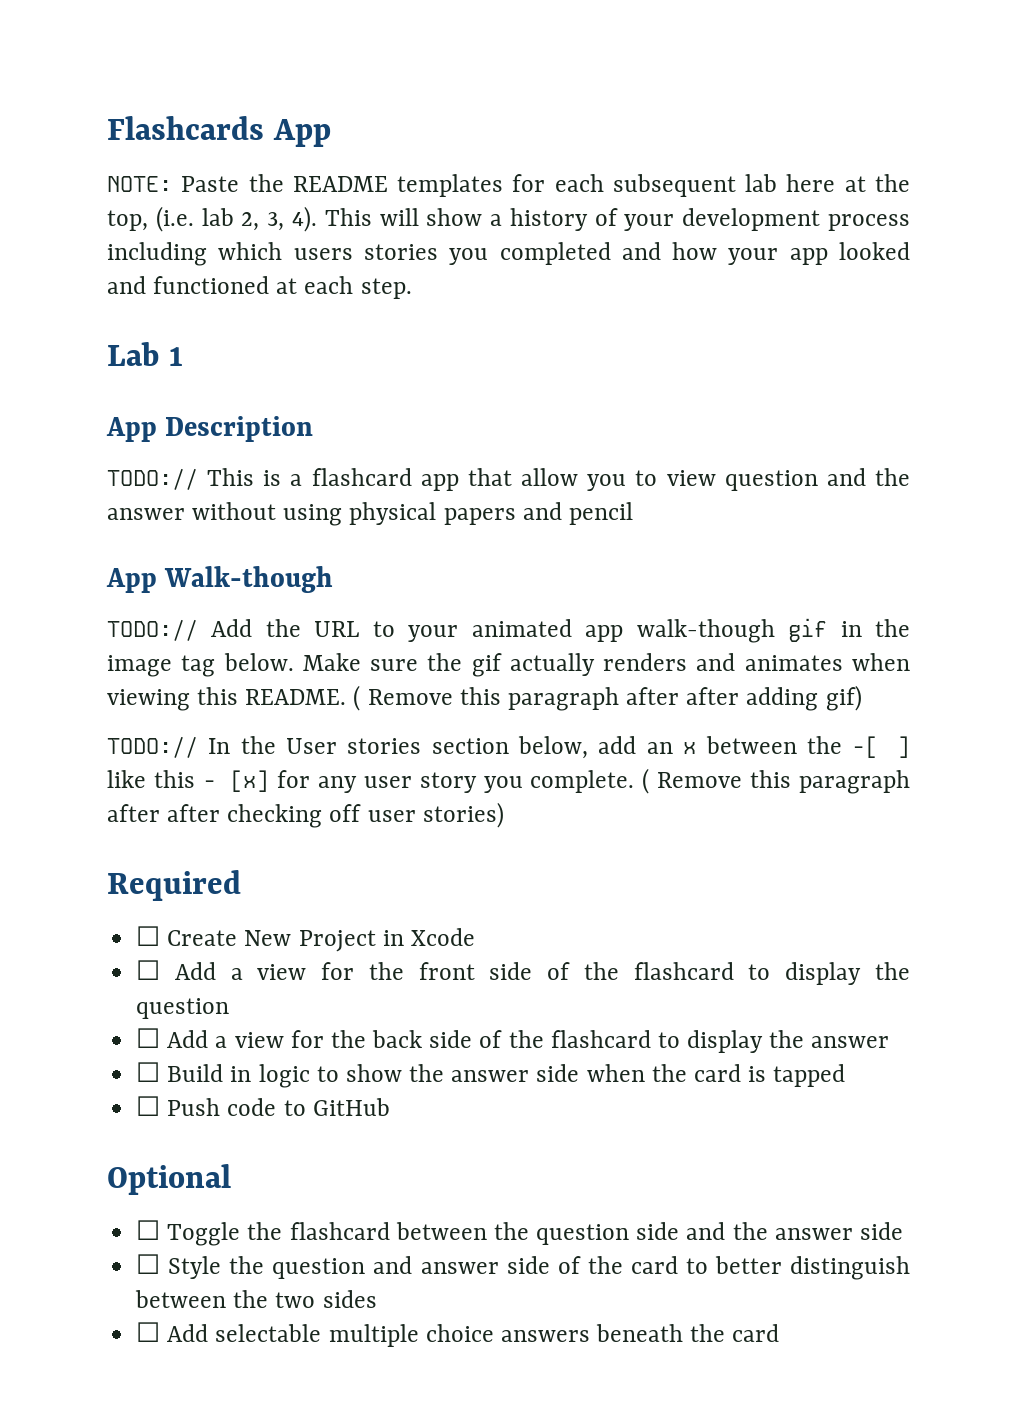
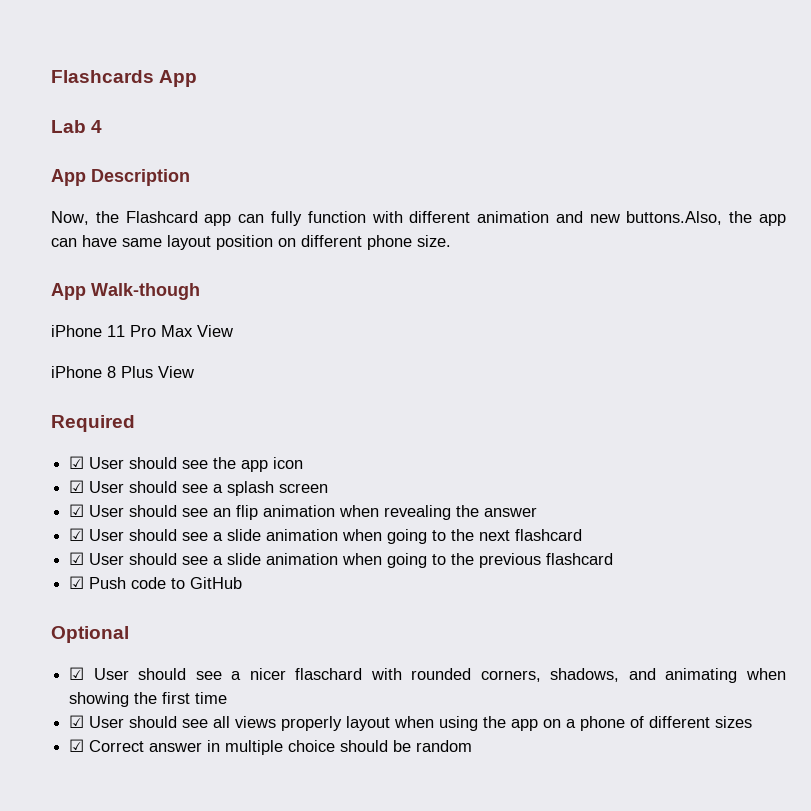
- NOTE: Paste the README templates for each subsequent lab here at the top, (i.e. lab 2, 3, 4). This will show a history of your development process including which users stories you completed and how your app looked and functioned at each step.
- Lab 1
+ Lab 4
- TODO:// This is a flashcard app that allow you to view question and the answer without using physical papers and pencil
+ Now, the Flashcard app can fully function with different animation and new buttons.Also, the app can have same layout position on different phone size.
  App Walk-though
- TODO:// Add the URL to your animated app walk-though gif in the image tag below. Make sure the gif actually renders and animates when viewing this README. ( Remove this paragraph after after adding gif)
- TODO:// In the User stories section below, add an x between the -[ ] like this - [x] for any user story you complete. ( Remove this paragraph after after checking off user stories)
+ iPhone 11 Pro Max View
+ iPhone 8 Plus View
  Required
- ☐ Create New Project in Xcode
- ☐ Add a view for the front side of the flashcard to display the question
- ☐ Add a view for the back side of the flashcard to display the answer
- ☐ Build in logic to show the answer side when the card is tapped
- ☐ Push code to GitHub
+ ☑ User should see the app icon
+ ☑ User should see a splash screen
+ ☑ User should see an flip animation when revealing the answer
+ ☑ User should see a slide animation when going to the next flashcard
+ ☑ User should see a slide animation when going to the previous flashcard
+ ☑ Push code to GitHub
- ☐ Toggle the flashcard between the question side and the answer side
- ☐ Style the question and answer side of the card to better distinguish between the two sides
- ☐ Add selectable multiple choice answers beneath the card
+ ☑ User should see a nicer flaschard with rounded corners, shadows, and animating when showing the first time
+ ☑ User should see all views properly layout when using the app on a phone of different sizes
+ ☑ Correct answer in multiple choice should be random

